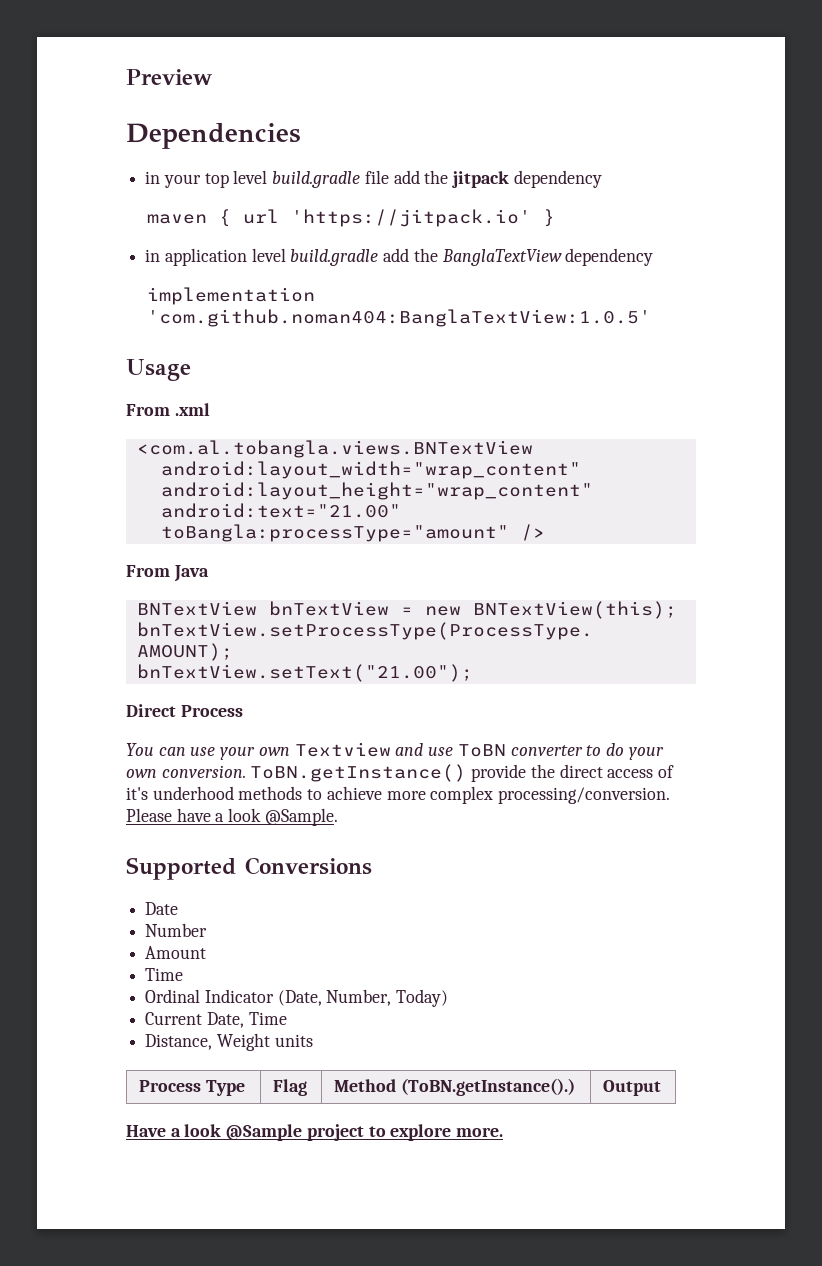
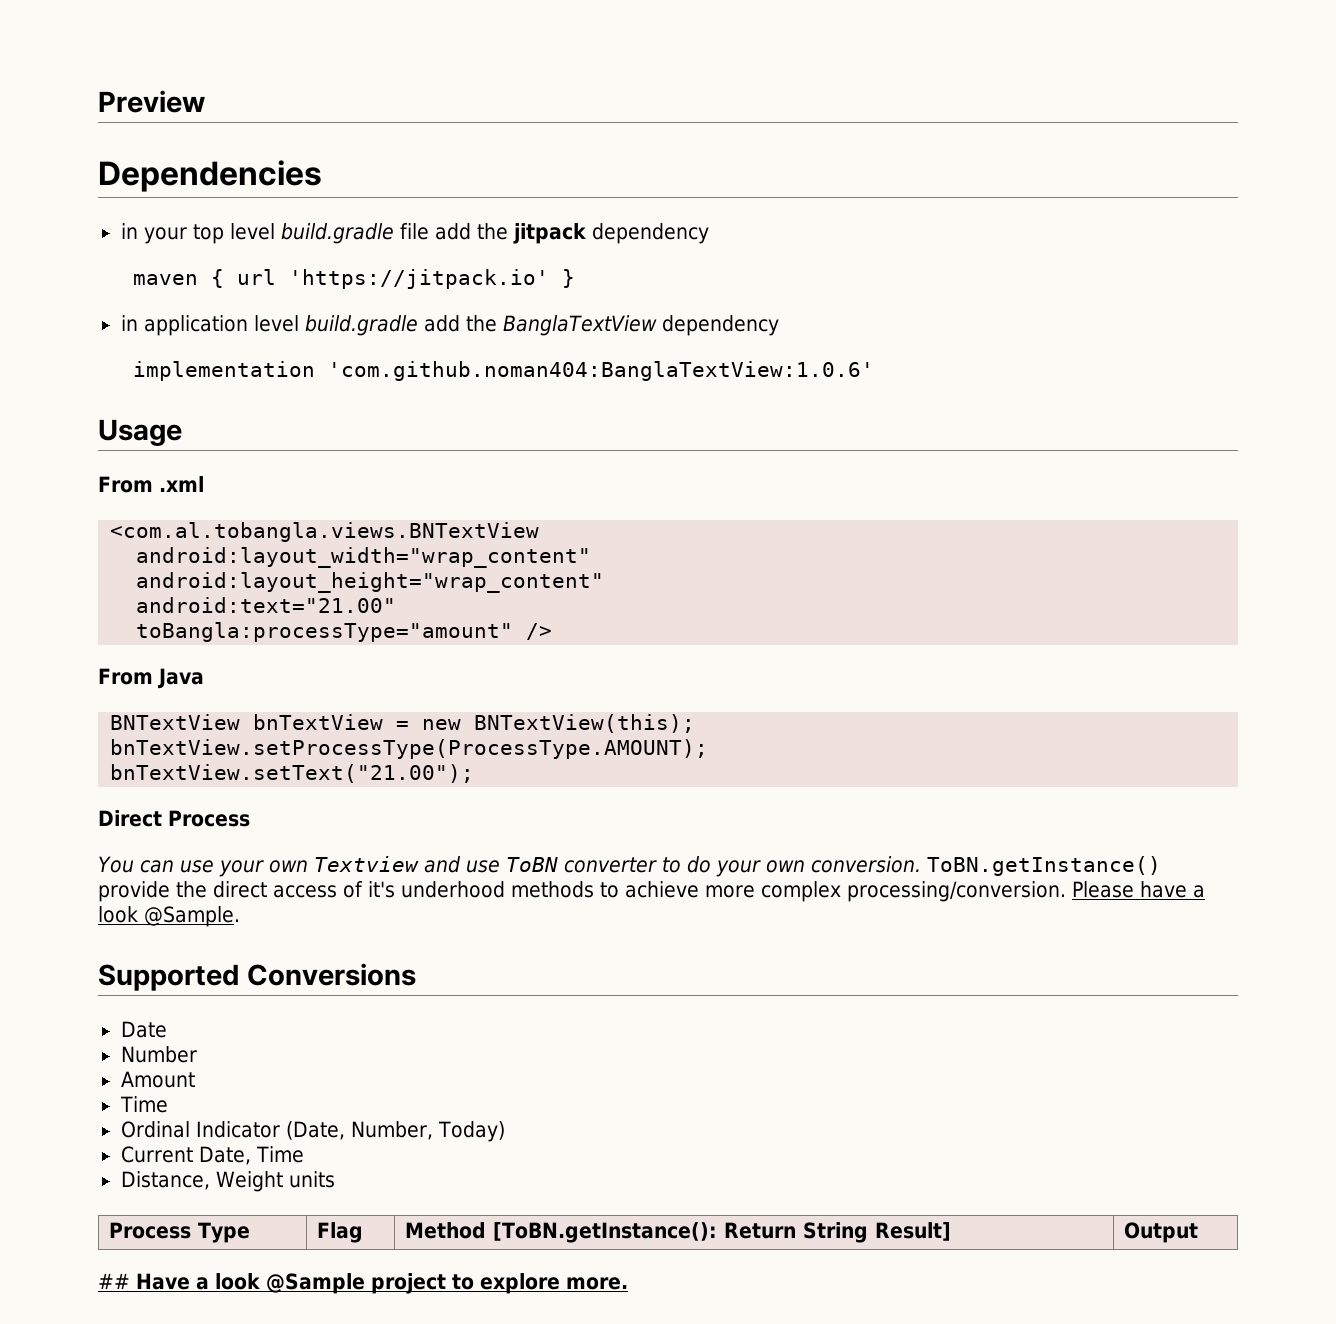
- implementation 'com.github.noman404:BanglaTextView:1.0.5'
+ implementation 'com.github.noman404:BanglaTextView:1.0.6'
- Process Type | Flag | Method (ToBN.getInstance().) | Output
+ Process Type | Flag | Method [ToBN.getInstance(): Return String Result] | Output
- Have a look @Sample project to explore more.
+ ## Have a look @Sample project to explore more.

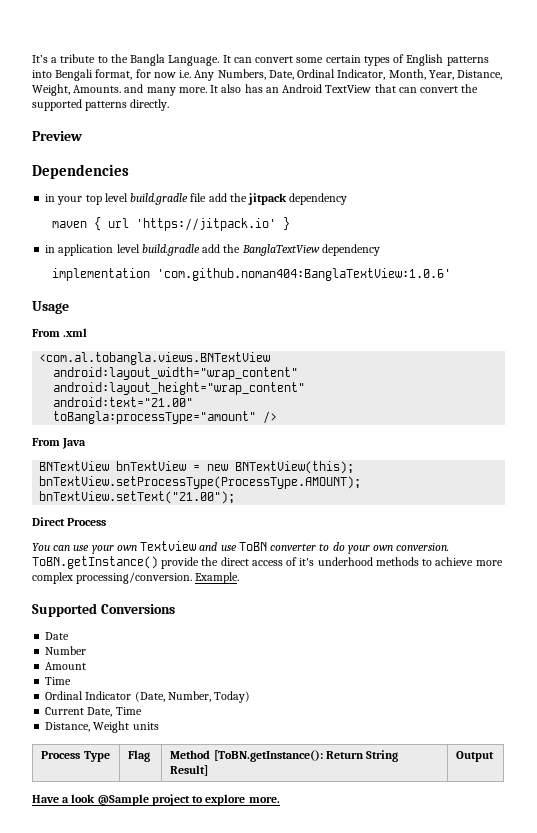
+ It’s a tribute to the Bangla Language. It can convert some certain types of English patterns into Bengali format, for now i.e. Any Numbers, Date, Ordinal Indicator, Month, Year, Distance, Weight, Amounts. and many more. It also has an Android TextView that can convert the supported patterns directly.
- Please have a look @Sample.
+ Example.
- ## Have a look @Sample project to explore more.
+ Have a look @Sample project to explore more.

